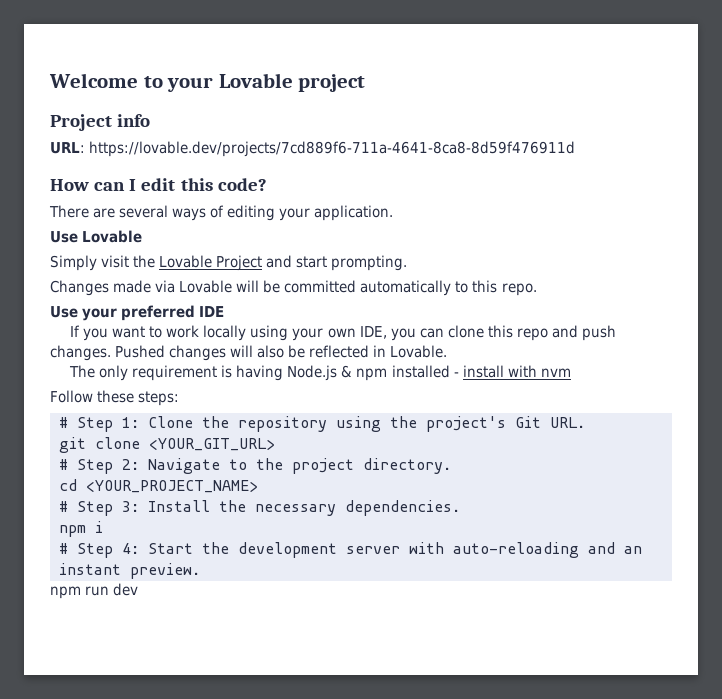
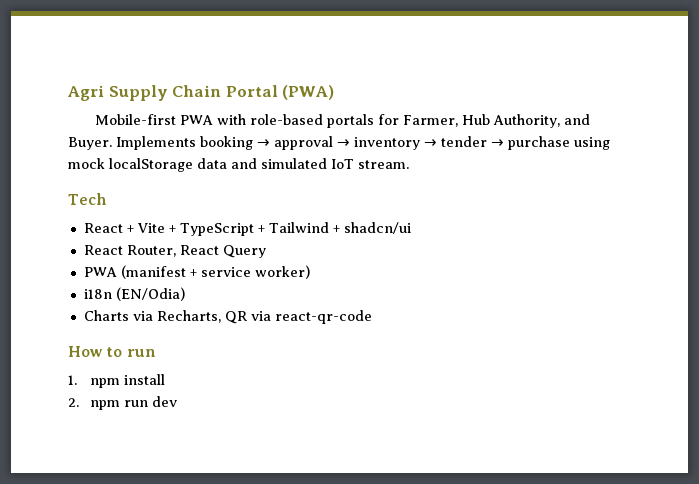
- Welcome to your Lovable project
- Project info
- URL: https://lovable.dev/projects/7cd889f6-711a-4641-8ca8-8d59f476911d
- How can I edit this code?
- There are several ways of editing your application.
- Use Lovable
- Simply visit the Lovable Project and start prompting.
- Changes made via Lovable will be committed automatically to this repo.
- Use your preferred IDE
- If you want to work locally using your own IDE, you can clone this repo and push changes. Pushed changes will also be reflected in Lovable.
- The only requirement is having Node.js & npm installed - install with nvm
- Follow these steps:
- # Step 1: Clone the repository using the project's Git URL.
- git clone <YOUR_GIT_URL>
- # Step 2: Navigate to the project directory.
- cd <YOUR_PROJECT_NAME>
- # Step 3: Install the necessary dependencies.
- npm i
- # Step 4: Start the development server with auto-reloading and an instant preview.
- npm run dev
+ Agri Supply Chain Portal (PWA)
+ Mobile-first PWA with role-based portals for Farmer, Hub Authority, and Buyer. Implements booking → approval → inventory → tender → purchase using mock localStorage data and simulated IoT stream.
+ Tech
+ React + Vite + TypeScript + Tailwind + shadcn/ui
+ React Router, React Query
+ PWA (manifest + service worker)
+ i18n (EN/Odia)
+ Charts via Recharts, QR via react-qr-code
+ How to run
+ 1. npm install
+ 2. npm run dev

